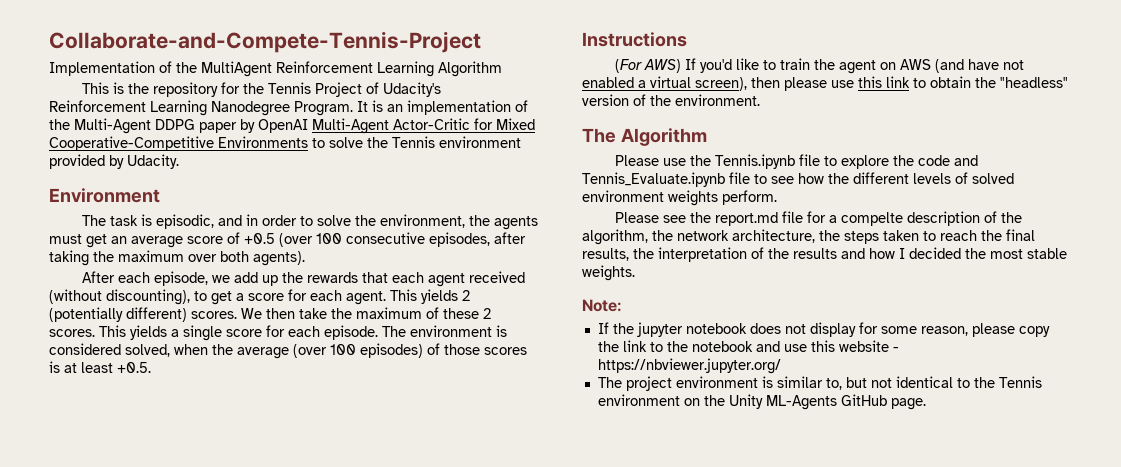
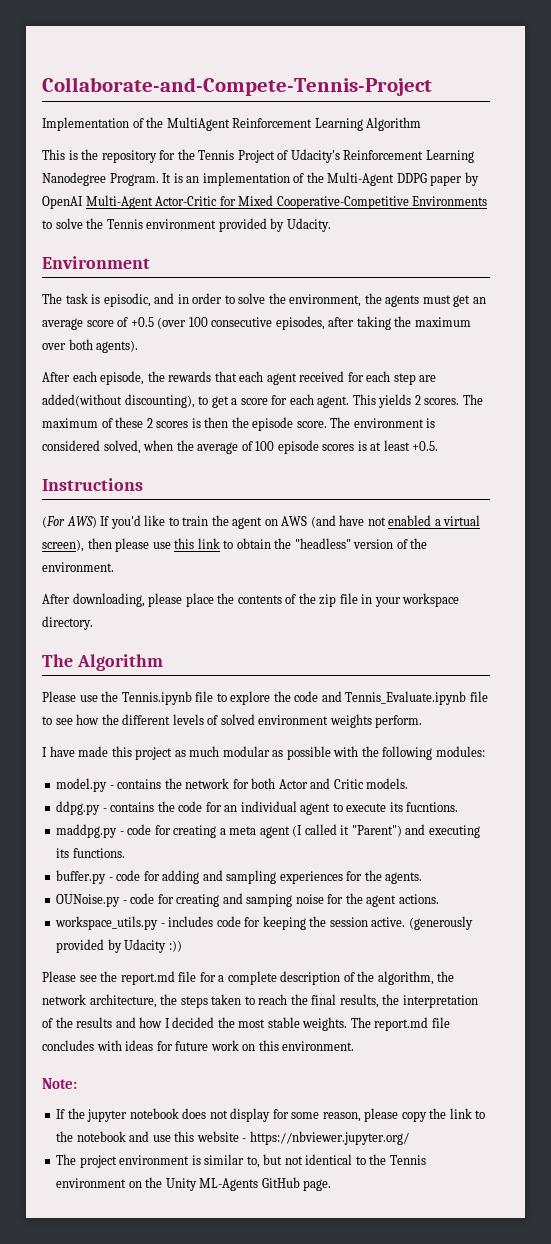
- After each episode, we add up the rewards that each agent received (without discounting), to get a score for each agent.
+ After each episode, the rewards that each agent received for each step are added(without discounting), to get a score for each agent.
- This yields 2 (potentially different) scores. We then take the maximum of these 2 scores. This yields a single score for each episode.
+ This yields 2 scores. The maximum of these 2 scores is then the episode score.
- The environment is considered solved, when the average (over 100 episodes) of those scores is at least +0.5.
+ The environment is considered solved, when the average of 100 episode scores is at least +0.5.
+ After downloading, please place the contents of the zip file in your workspace directory.
+ I have made this project as much modular as possible with the following modules:
+ model.py - contains the network for both Actor and Critic models.
+ ddpg.py - contains the code for an individual agent to execute its fucntions.
+ maddpg.py - code for creating a meta agent (I called it "Parent") and executing its functions.
+ buffer.py - code for adding and sampling experiences for the agents.
+ OUNoise.py - code for creating and samping noise for the agent actions.
+ workspace_utils.py - includes code for keeping the session active. (generously provided by Udacity :))
- Please see the report.md file for a compelte description of the algorithm, the network architecture, the steps taken to reach the final results, the interpretation of the results and how I decided the most stable weights.
+ Please see the report.md file for a complete description of the algorithm, the network architecture, the steps taken to reach the final results, the interpretation of the results and how I decided the most stable weights. The report.md file concludes with ideas for future work on this environment.

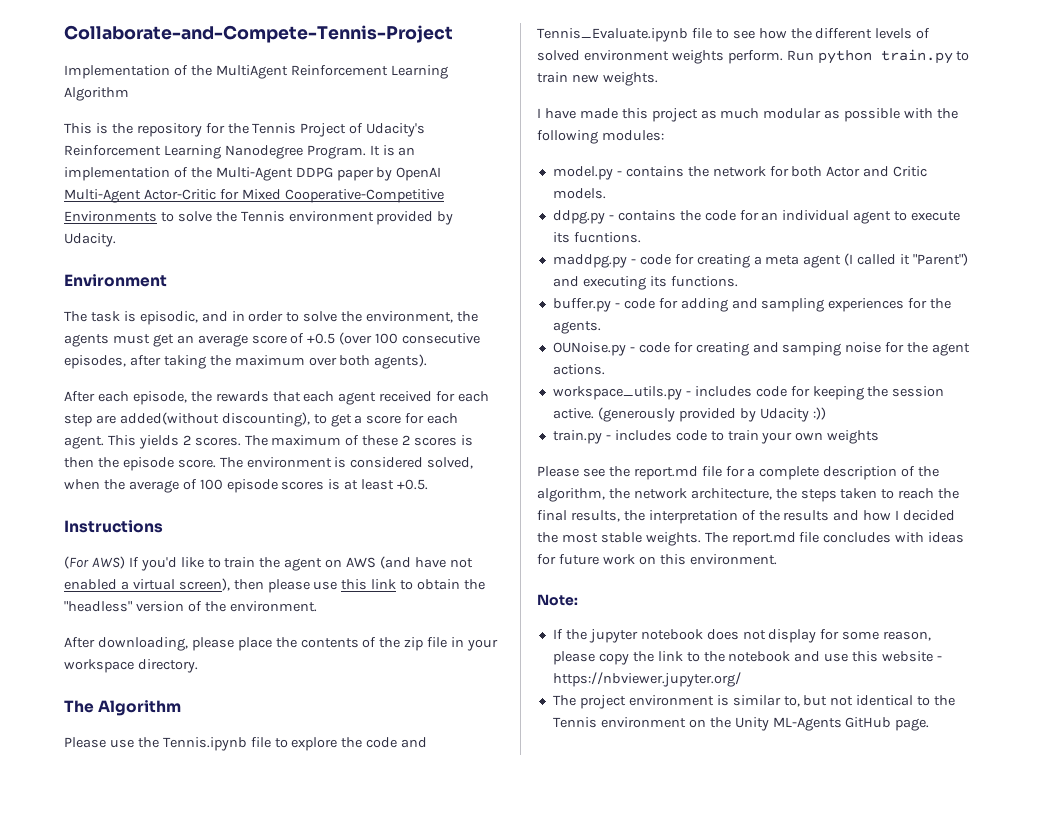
+ Run python train.py to train new weights.
+ train.py - includes code to train your own weights

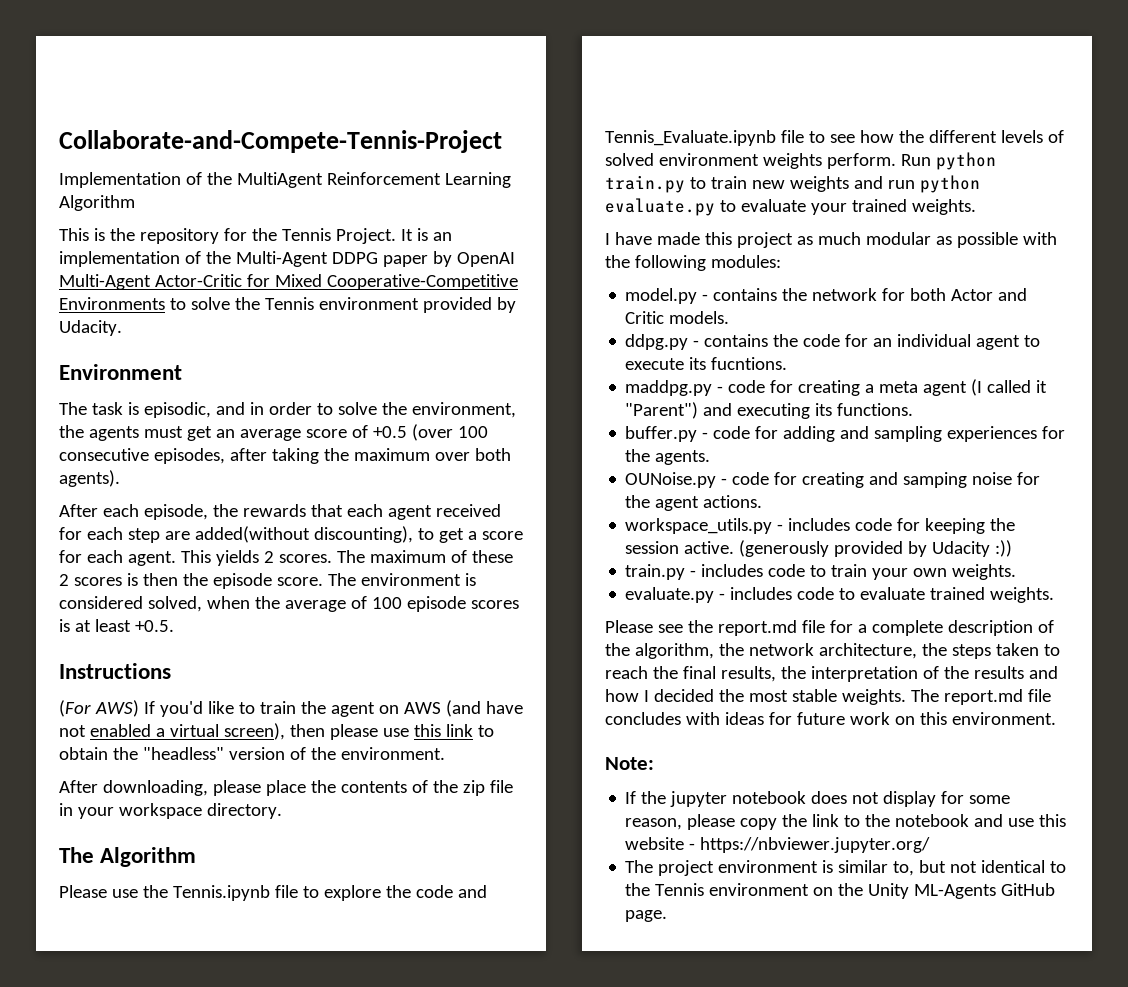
- This is the repository for the Tennis Project of Udacity's Reinforcement Learning Nanodegree Program.
+ This is the repository for the Tennis Project.
- Run python train.py to train new weights.
+ Run python train.py to train new weights and run python evaluate.py to evaluate your trained weights.
- train.py - includes code to train your own weights
+ train.py - includes code to train your own weights.
+ evaluate.py - includes code to evaluate trained weights.

